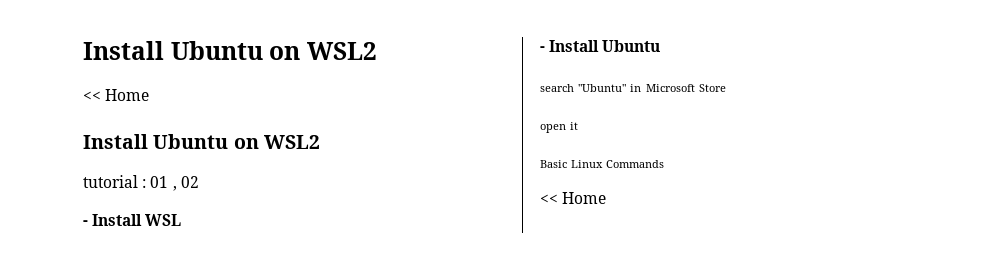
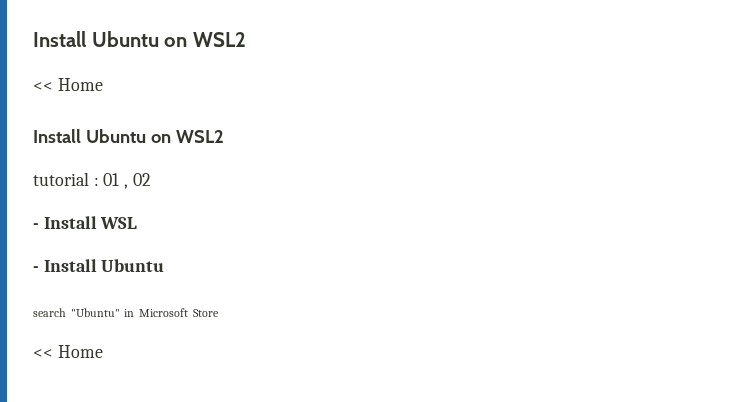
- open it
- Basic Linux Commands

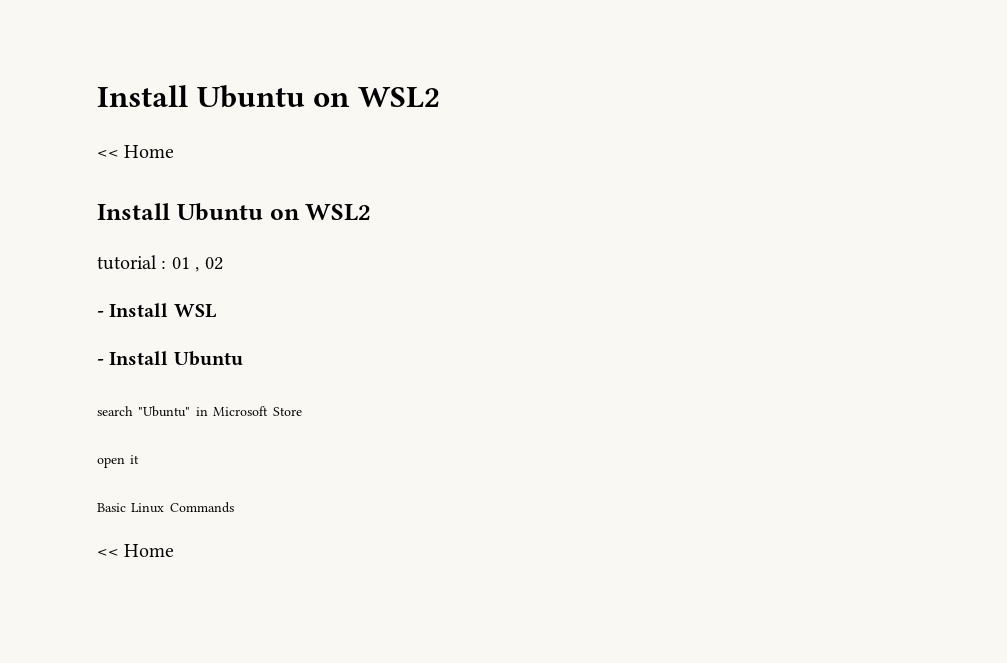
+ open it
+ Basic Linux Commands

